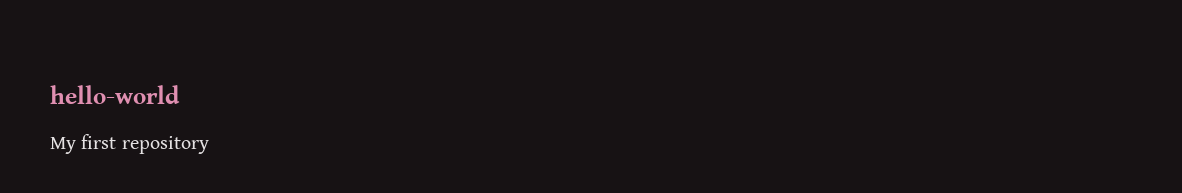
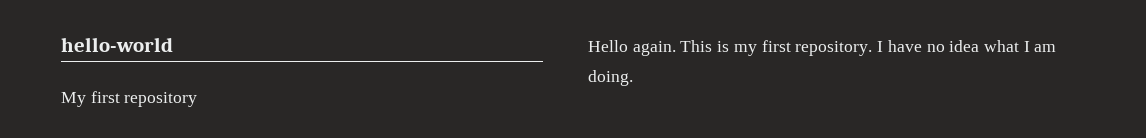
+ Hello again. This is my first repository. I have no idea what I am doing.

